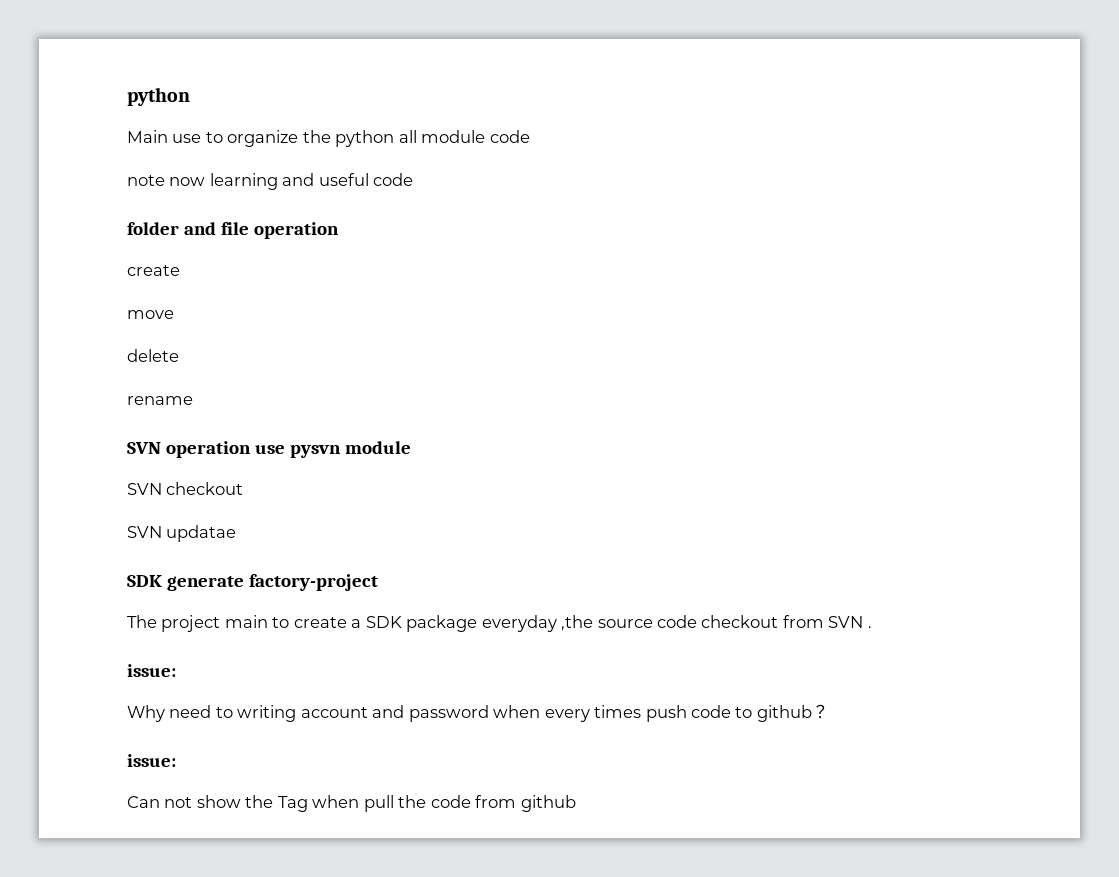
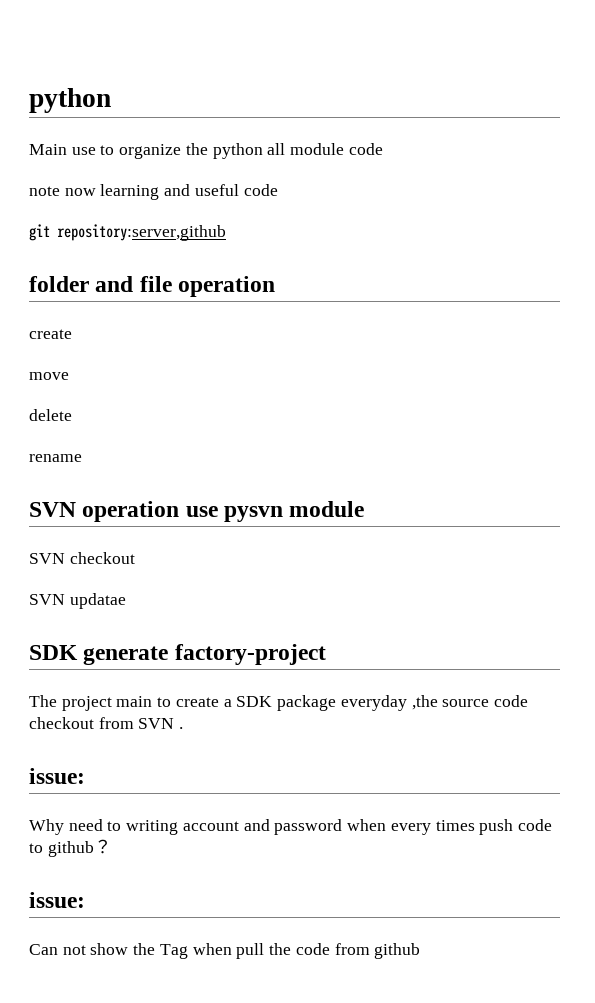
+ git repository:server,github

